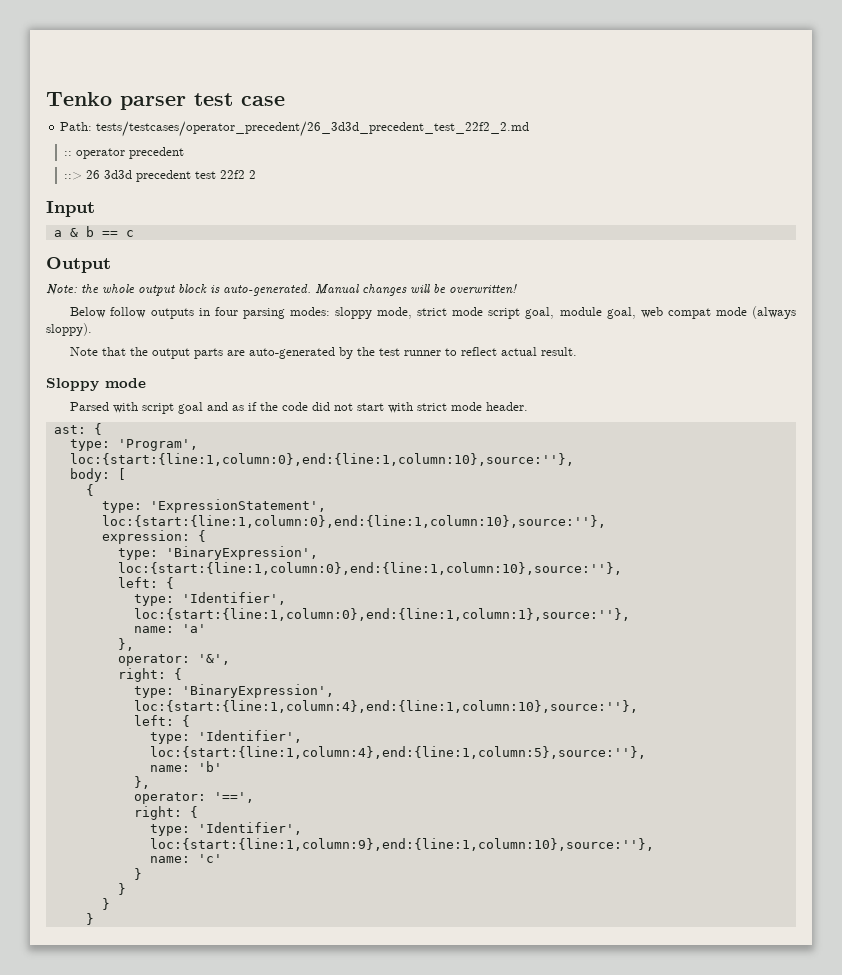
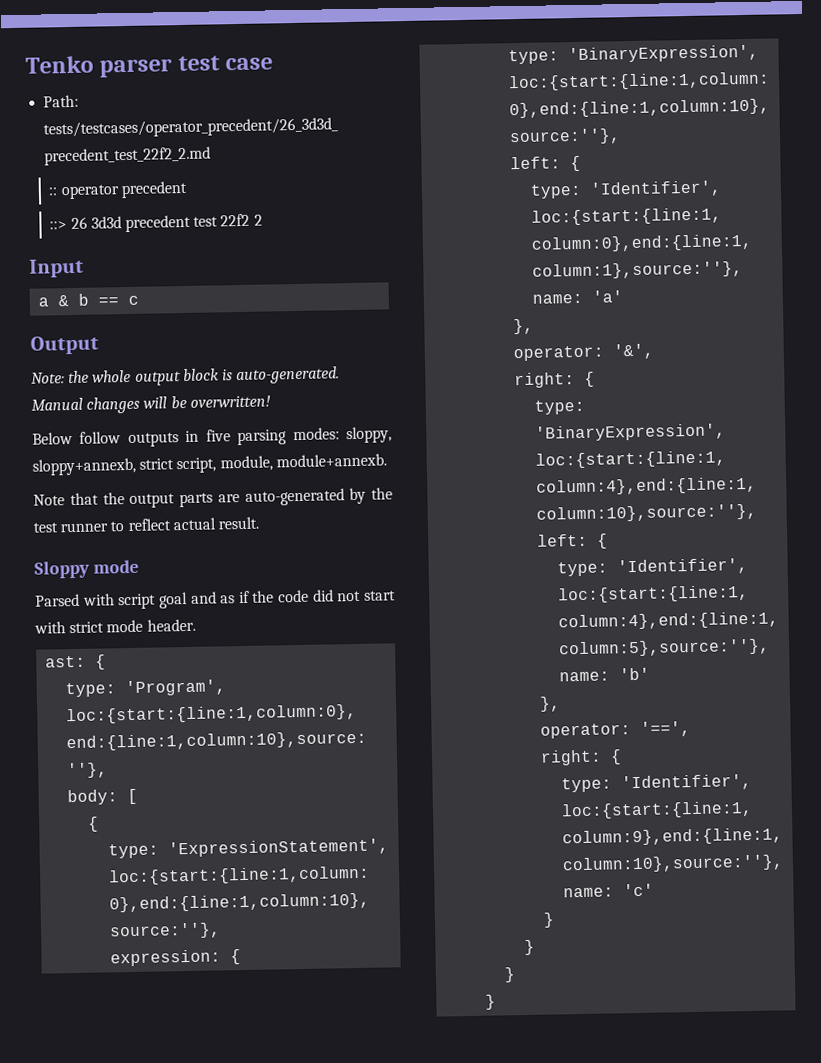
- Below follow outputs in four parsing modes: sloppy mode, strict mode script goal, module goal, web compat mode (always sloppy).
+ Below follow outputs in five parsing modes: sloppy, sloppy+annexb, strict script, module, module+annexb.

